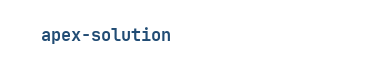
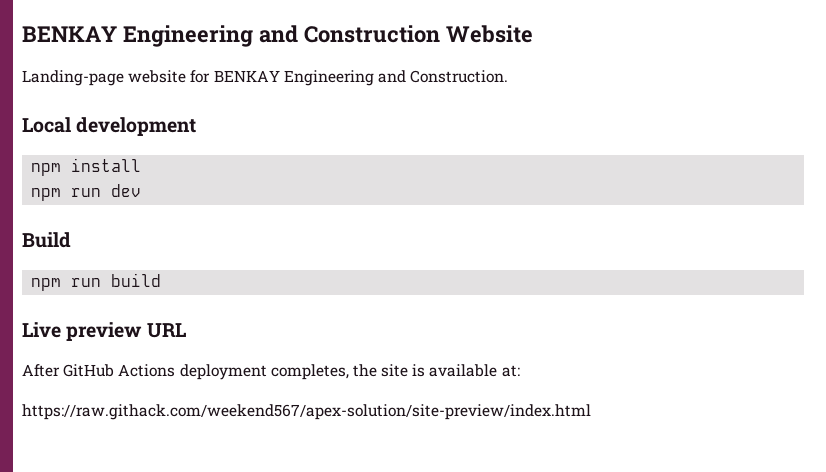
- apex-solution
+ BENKAY Engineering and Construction Website
+ Landing-page website for BENKAY Engineering and Construction.
+ Local development
+ npm install
+ npm run dev
+ Build
+ npm run build
+ Live preview URL
+ After GitHub Actions deployment completes, the site is available at:
+ https://raw.githack.com/weekend567/apex-solution/site-preview/index.html

